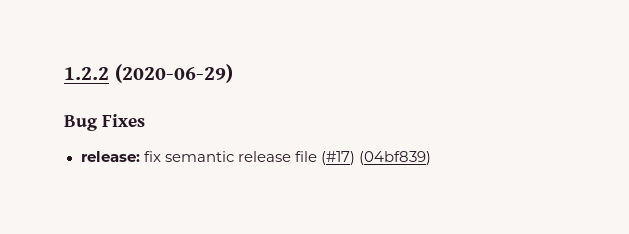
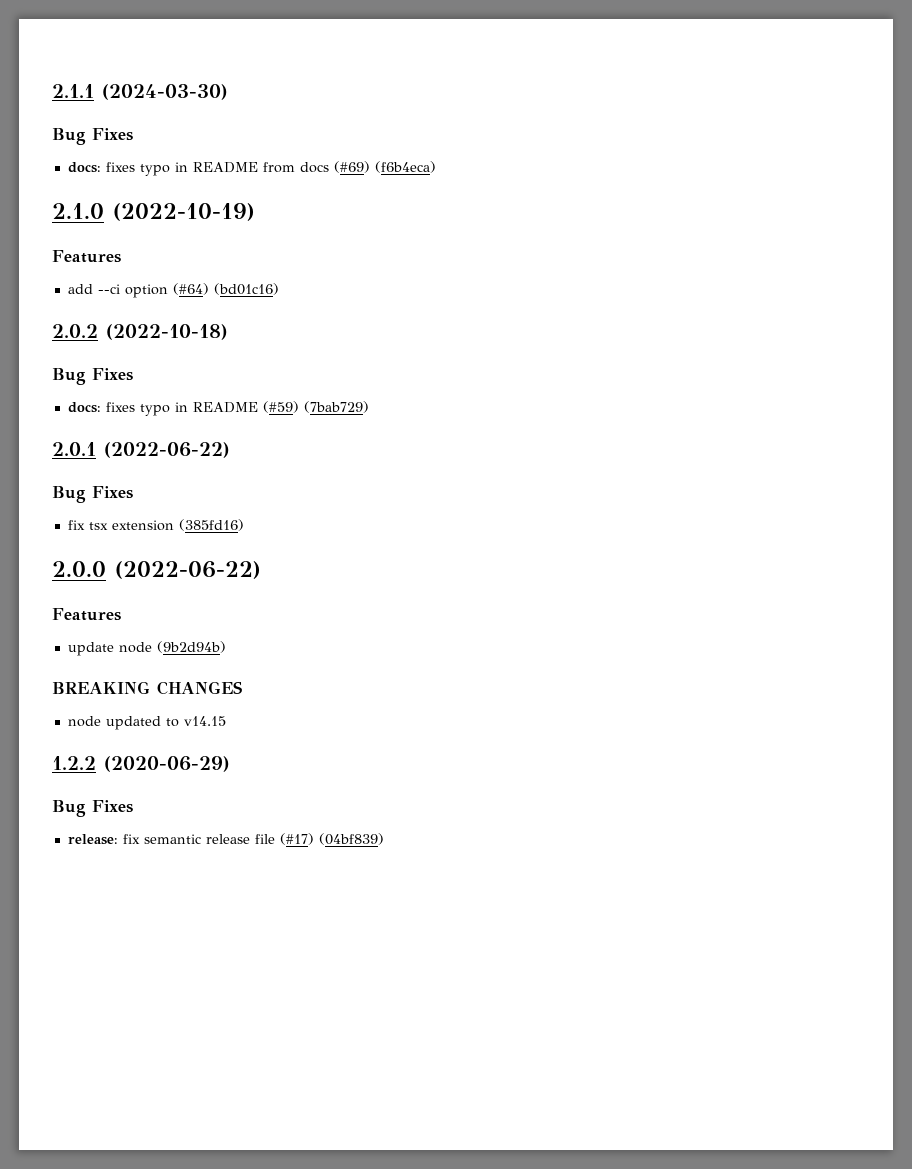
+ 2.1.1 (2024-03-30)
+ Bug Fixes
+ docs: fixes typo in README from docs (#69) (f6b4eca)
+ 2.1.0 (2022-10-19)
+ Features
+ add --ci option (#64) (bd01c16)
+ 2.0.2 (2022-10-18)
+ Bug Fixes
+ docs: fixes typo in README (#59) (7bab729)
+ 2.0.1 (2022-06-22)
+ Bug Fixes
+ fix tsx extension (385fd16)
+ 2.0.0 (2022-06-22)
+ Features
+ update node (9b2d94b)
+ BREAKING CHANGES
+ node updated to v14.15

